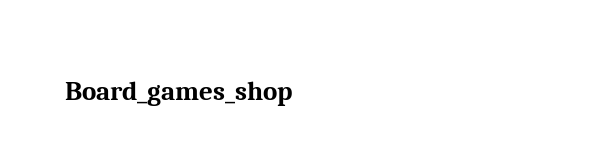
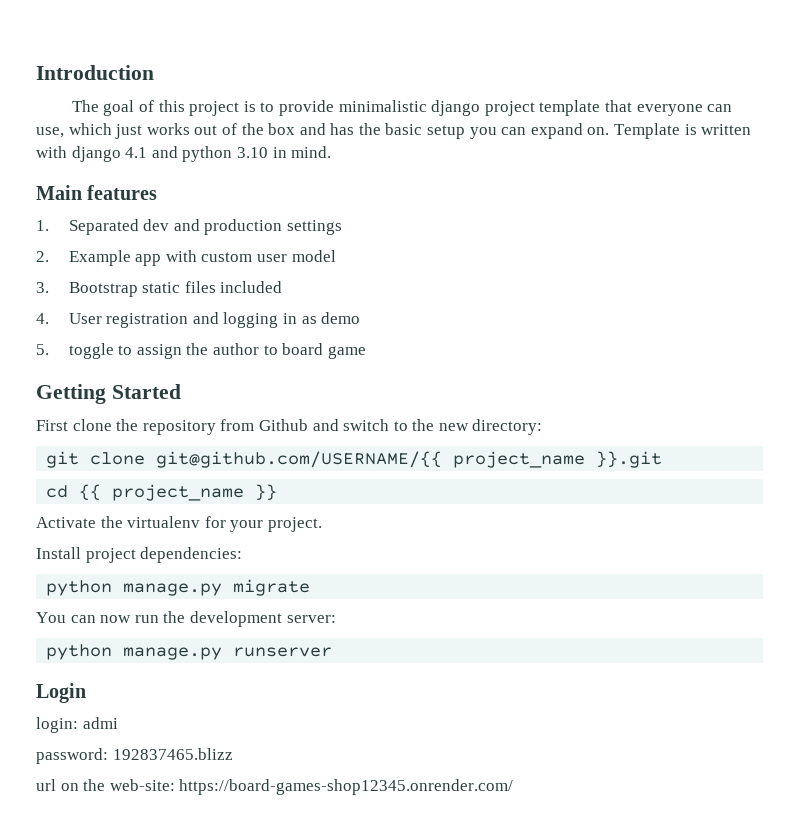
- Board_games_shop
+ Introduction
+ The goal of this project is to provide minimalistic django project template that everyone can use, which just works out of the box and has the basic setup you can expand on. Template is written with django 4.1 and python 3.10 in mind.
+ Main features
+ 1. Separated dev and production settings
+ 2. Example app with custom user model
+ 3. Bootstrap static files included
+ 4. User registration and logging in as demo
+ 5. toggle to assign the author to board game
+ Getting Started
+ First clone the repository from Github and switch to the new directory:
+ git clone git@github.com/USERNAME/{{ project_name }}.git
+ cd {{ project_name }}
+ Activate the virtualenv for your project.
+ Install project dependencies:
+ python manage.py migrate
+ You can now run the development server:
+ python manage.py runserver
+ Login
+ login: admi
+ password: 192837465.blizz
+ url on the web-site: https://board-games-shop12345.onrender.com/

